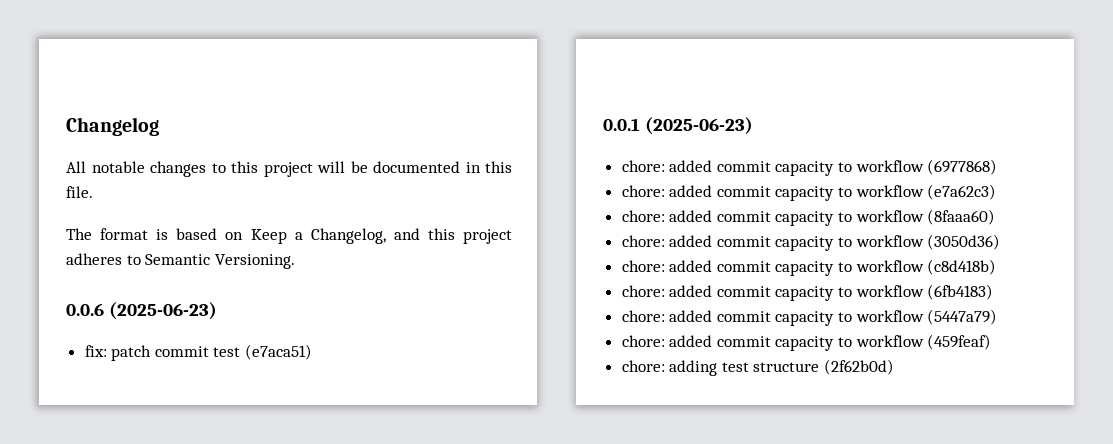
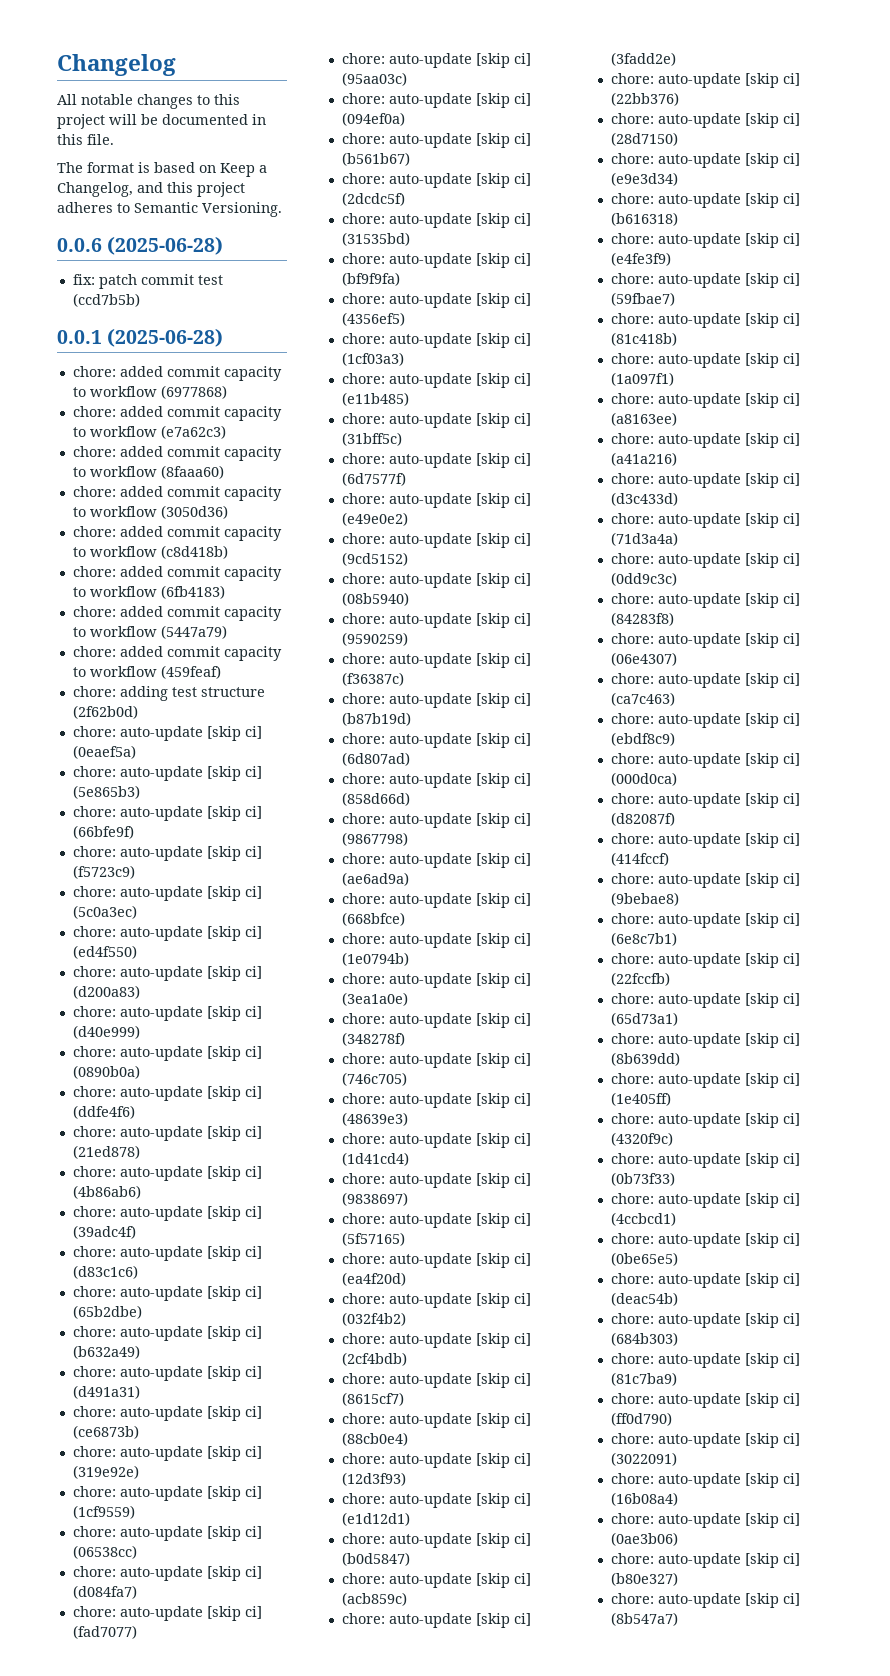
- 0.0.6 (2025-06-23)
+ 0.0.6 (2025-06-28)
- fix: patch commit test (e7aca51)
+ fix: patch commit test (ccd7b5b)
- 0.0.1 (2025-06-23)
+ 0.0.1 (2025-06-28)
+ chore: auto-update [skip ci] (0eaef5a)
+ chore: auto-update [skip ci] (5e865b3)
+ chore: auto-update [skip ci] (66bfe9f)
+ chore: auto-update [skip ci] (f5723c9)
+ chore: auto-update [skip ci] (5c0a3ec)
+ chore: auto-update [skip ci] (ed4f550)
+ chore: auto-update [skip ci] (d200a83)
+ chore: auto-update [skip ci] (d40e999)
+ chore: auto-update [skip ci] (0890b0a)
+ chore: auto-update [skip ci] (ddfe4f6)
+ chore: auto-update [skip ci] (21ed878)
+ chore: auto-update [skip ci] (4b86ab6)
+ chore: auto-update [skip ci] (39adc4f)
+ chore: auto-update [skip ci] (d83c1c6)
+ chore: auto-update [skip ci] (65b2dbe)
+ chore: auto-update [skip ci] (b632a49)
+ chore: auto-update [skip ci] (d491a31)
+ chore: auto-update [skip ci] (ce6873b)
+ chore: auto-update [skip ci] (319e92e)
+ chore: auto-update [skip ci] (1cf9559)
+ chore: auto-update [skip ci] (06538cc)
+ chore: auto-update [skip ci] (d084fa7)
+ chore: auto-update [skip ci] (fad7077)
+ chore: auto-update [skip ci] (95aa03c)
+ chore: auto-update [skip ci] (094ef0a)
+ chore: auto-update [skip ci] (b561b67)
+ chore: auto-update [skip ci] (2dcdc5f)
+ chore: auto-update [skip ci] (31535bd)
+ chore: auto-update [skip ci] (bf9f9fa)
+ chore: auto-update [skip ci] (4356ef5)
+ chore: auto-update [skip ci] (1cf03a3)
+ chore: auto-update [skip ci] (e11b485)
+ chore: auto-update [skip ci] (31bff5c)
+ chore: auto-update [skip ci] (6d7577f)
+ chore: auto-update [skip ci] (e49e0e2)
+ chore: auto-update [skip ci] (9cd5152)
+ chore: auto-update [skip ci] (08b5940)
+ chore: auto-update [skip ci] (9590259)
+ chore: auto-update [skip ci] (f36387c)
+ chore: auto-update [skip ci] (b87b19d)
+ chore: auto-update [skip ci] (6d807ad)
+ chore: auto-update [skip ci] (858d66d)
+ chore: auto-update [skip ci] (9867798)
+ chore: auto-update [skip ci] (ae6ad9a)
+ chore: auto-update [skip ci] (668bfce)
+ chore: auto-update [skip ci] (1e0794b)
+ chore: auto-update [skip ci] (3ea1a0e)
+ chore: auto-update [skip ci] (348278f)
+ chore: auto-update [skip ci] (746c705)
+ chore: auto-update [skip ci] (48639e3)
+ chore: auto-update [skip ci] (1d41cd4)
+ chore: auto-update [skip ci] (9838697)
+ chore: auto-update [skip ci] (5f57165)
+ chore: auto-update [skip ci] (ea4f20d)
+ chore: auto-update [skip ci] (032f4b2)
+ chore: auto-update [skip ci] (2cf4bdb)
+ chore: auto-update [skip ci] (8615cf7)
+ chore: auto-update [skip ci] (88cb0e4)
+ chore: auto-update [skip ci] (12d3f93)
+ chore: auto-update [skip ci] (e1d12d1)
+ chore: auto-update [skip ci] (b0d5847)
+ chore: auto-update [skip ci] (acb859c)
+ chore: auto-update [skip ci] (3fadd2e)
+ chore: auto-update [skip ci] (22bb376)
+ chore: auto-update [skip ci] (28d7150)
+ chore: auto-update [skip ci] (e9e3d34)
+ chore: auto-update [skip ci] (b616318)
+ chore: auto-update [skip ci] (e4fe3f9)
+ chore: auto-update [skip ci] (59fbae7)
+ chore: auto-update [skip ci] (81c418b)
+ chore: auto-update [skip ci] (1a097f1)
+ chore: auto-update [skip ci] (a8163ee)
+ chore: auto-update [skip ci] (a41a216)
+ chore: auto-update [skip ci] (d3c433d)
+ chore: auto-update [skip ci] (71d3a4a)
+ chore: auto-update [skip ci] (0dd9c3c)
+ chore: auto-update [skip ci] (84283f8)
+ chore: auto-update [skip ci] (06e4307)
+ chore: auto-update [skip ci] (ca7c463)
+ chore: auto-update [skip ci] (ebdf8c9)
+ chore: auto-update [skip ci] (000d0ca)
+ chore: auto-update [skip ci] (d82087f)
+ chore: auto-update [skip ci] (414fccf)
+ chore: auto-update [skip ci] (9bebae8)
+ chore: auto-update [skip ci] (6e8c7b1)
+ chore: auto-update [skip ci] (22fccfb)
+ chore: auto-update [skip ci] (65d73a1)
+ chore: auto-update [skip ci] (8b639dd)
+ chore: auto-update [skip ci] (1e405ff)
+ chore: auto-update [skip ci] (4320f9c)
+ chore: auto-update [skip ci] (0b73f33)
+ chore: auto-update [skip ci] (4ccbcd1)
+ chore: auto-update [skip ci] (0be65e5)
+ chore: auto-update [skip ci] (deac54b)
+ chore: auto-update [skip ci] (684b303)
+ chore: auto-update [skip ci] (81c7ba9)
+ chore: auto-update [skip ci] (ff0d790)
+ chore: auto-update [skip ci] (3022091)
+ chore: auto-update [skip ci] (16b08a4)
+ chore: auto-update [skip ci] (0ae3b06)
+ chore: auto-update [skip ci] (b80e327)
+ chore: auto-update [skip ci] (8b547a7)

